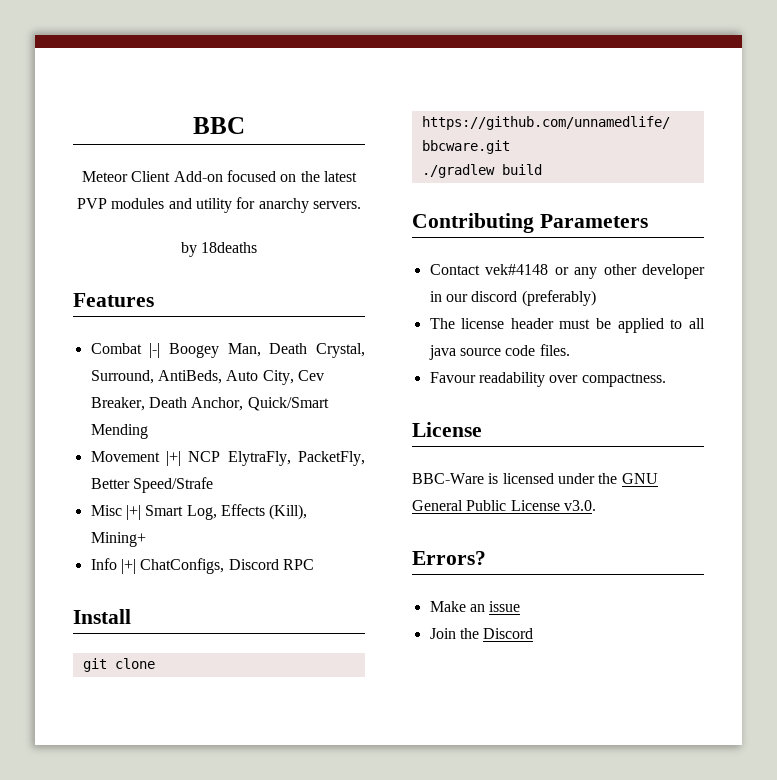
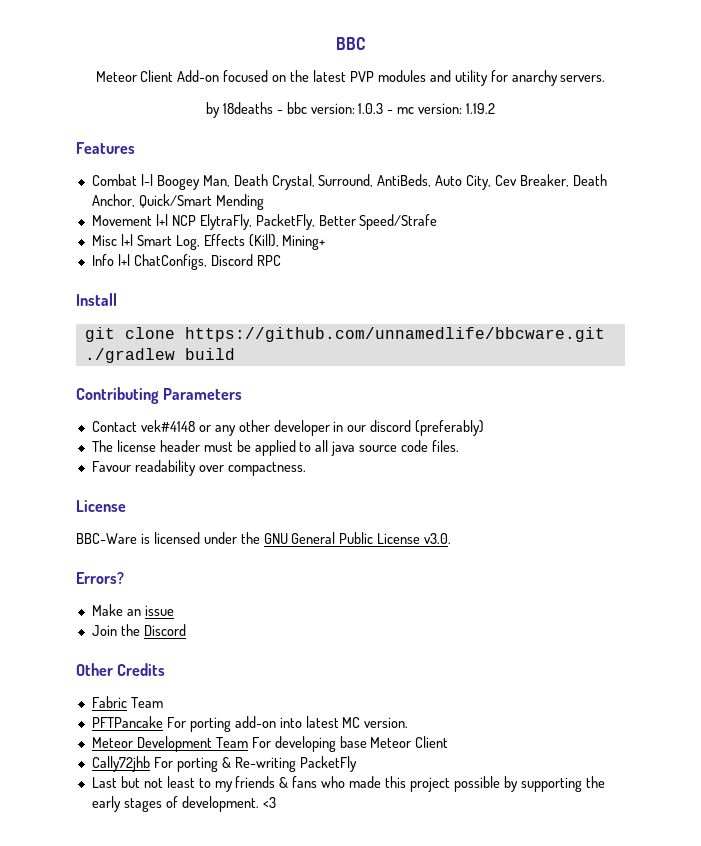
- by 18deaths
+ by 18deaths - bbc version: 1.0.3 - mc version: 1.19.2
+ Other Credits
+ Fabric Team
+ PFTPancake For porting add-on into latest MC version.
+ Meteor Development Team For developing base Meteor Client
+ Cally72jhb For porting & Re-writing PacketFly
+ Last but not least to my friends & fans who made this project possible by supporting the early stages of development. <3

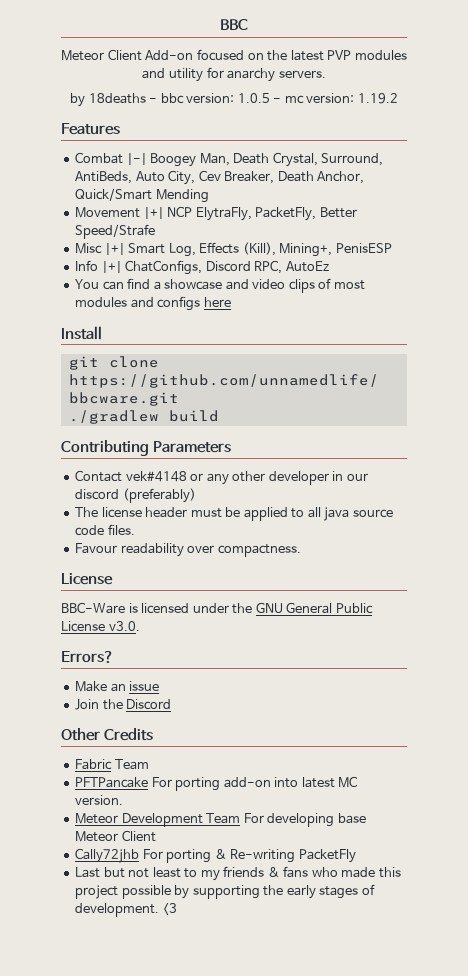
- by 18deaths - bbc version: 1.0.3 - mc version: 1.19.2
+ by 18deaths - bbc version: 1.0.5 - mc version: 1.19.2
- Misc |+| Smart Log, Effects (Kill), Mining+
+ Misc |+| Smart Log, Effects (Kill), Mining+, PenisESP
- Info |+| ChatConfigs, Discord RPC
+ Info |+| ChatConfigs, Discord RPC, AutoEz
+ You can find a showcase and video clips of most modules and configs here

